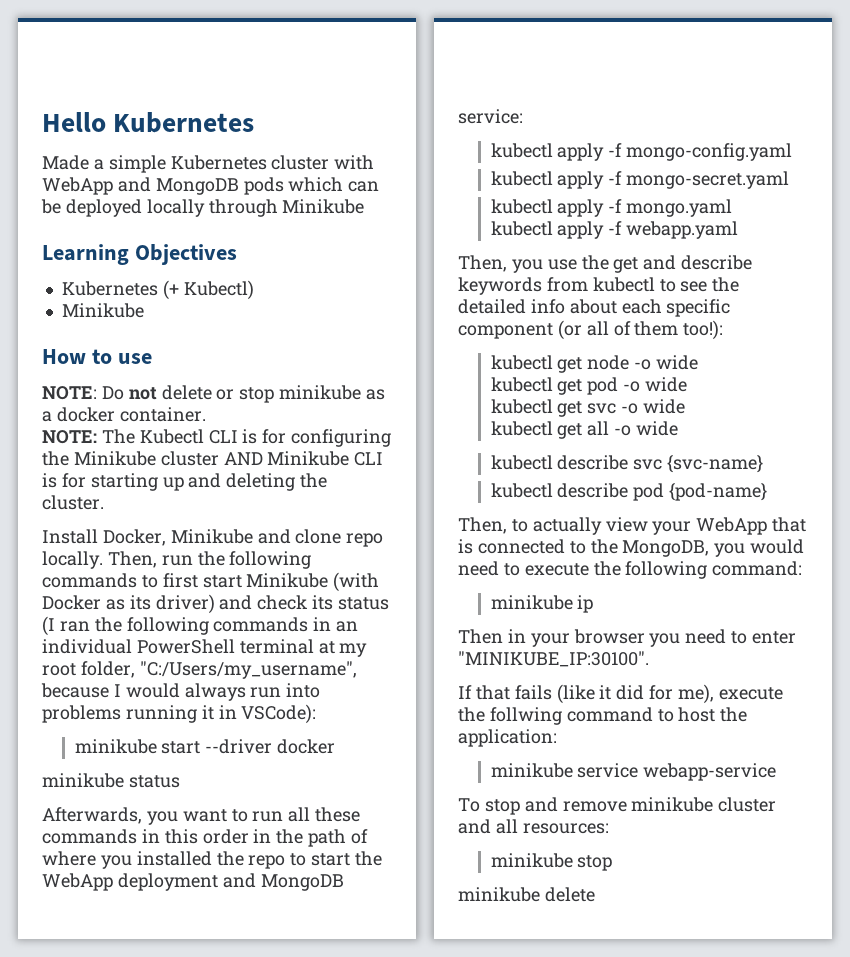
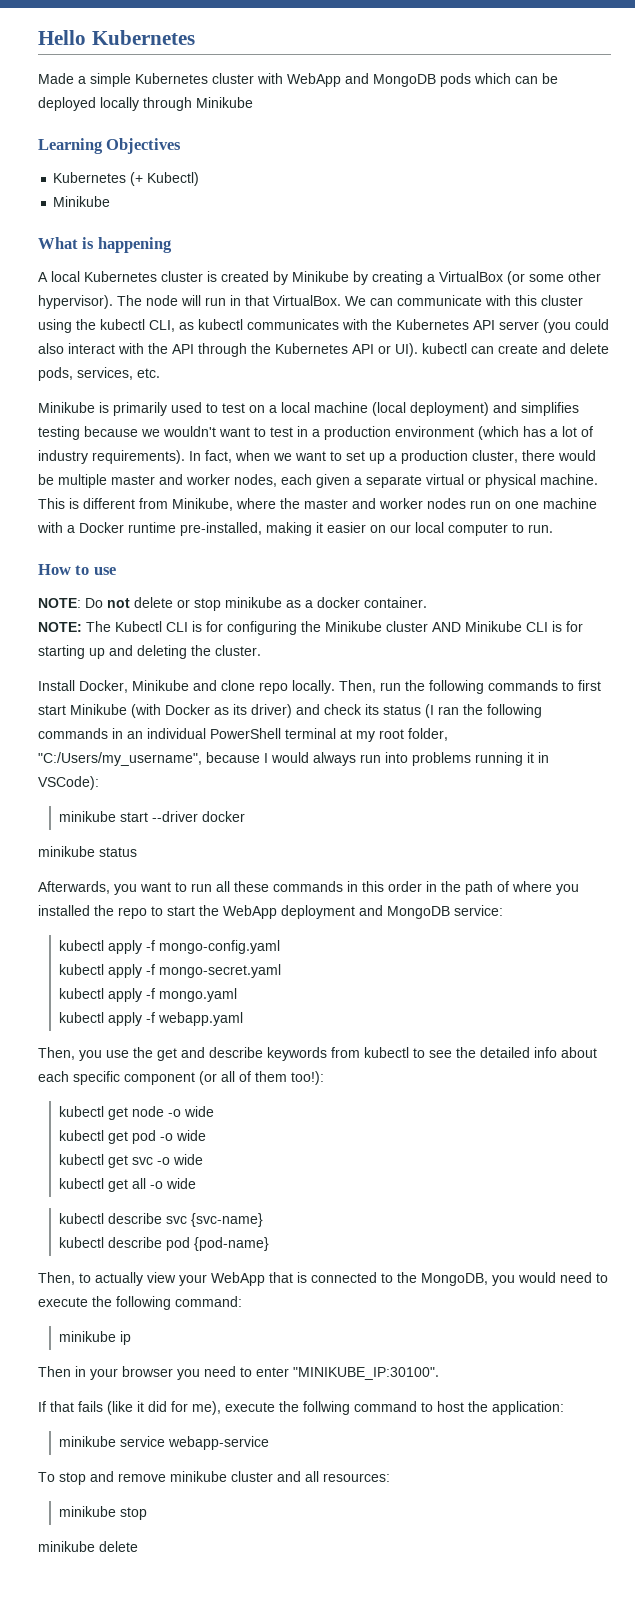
+ What is happening
+ A local Kubernetes cluster is created by Minikube by creating a VirtualBox (or some other hypervisor). The node will run in that VirtualBox. We can communicate with this cluster using the kubectl CLI, as kubectl communicates with the Kubernetes API server (you could also interact with the API through the Kubernetes API or UI). kubectl can create and delete pods, services, etc.
+ Minikube is primarily used to test on a local machine (local deployment) and simplifies testing because we wouldn't want to test in a production environment (which has a lot of industry requirements). In fact, when we want to set up a production cluster, there would be multiple master and worker nodes, each given a separate virtual or physical machine. This is different from Minikube, where the master and worker nodes run on one machine with a Docker runtime pre-installed, making it easier on our local computer to run.

